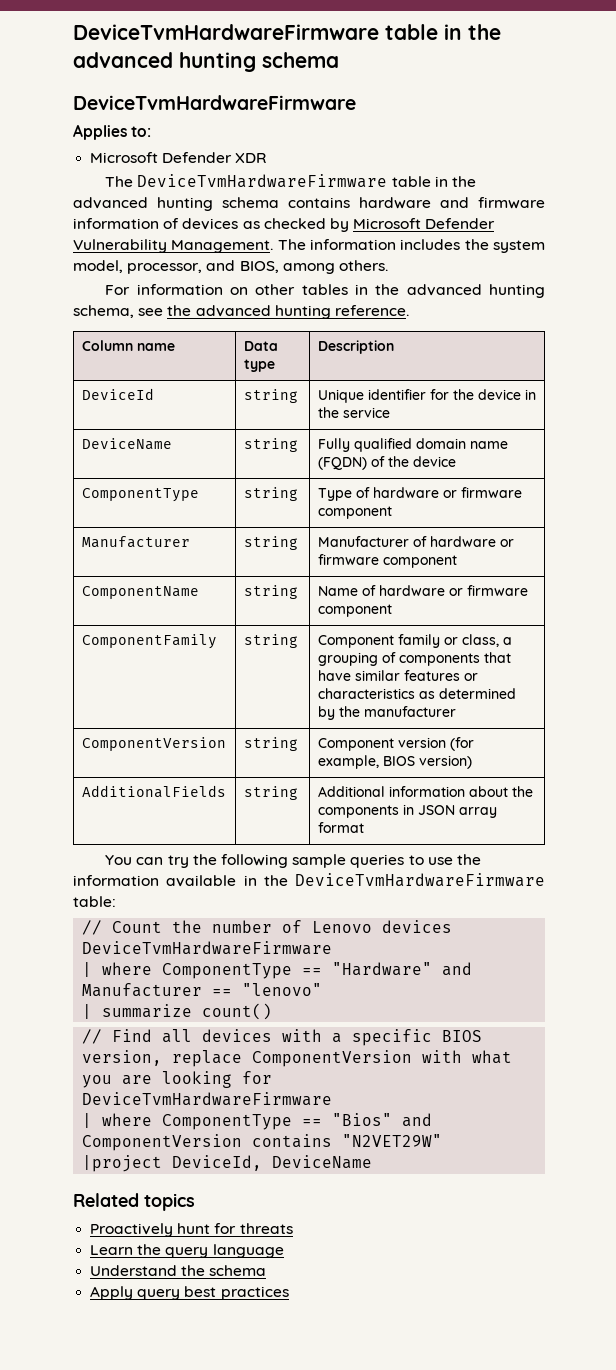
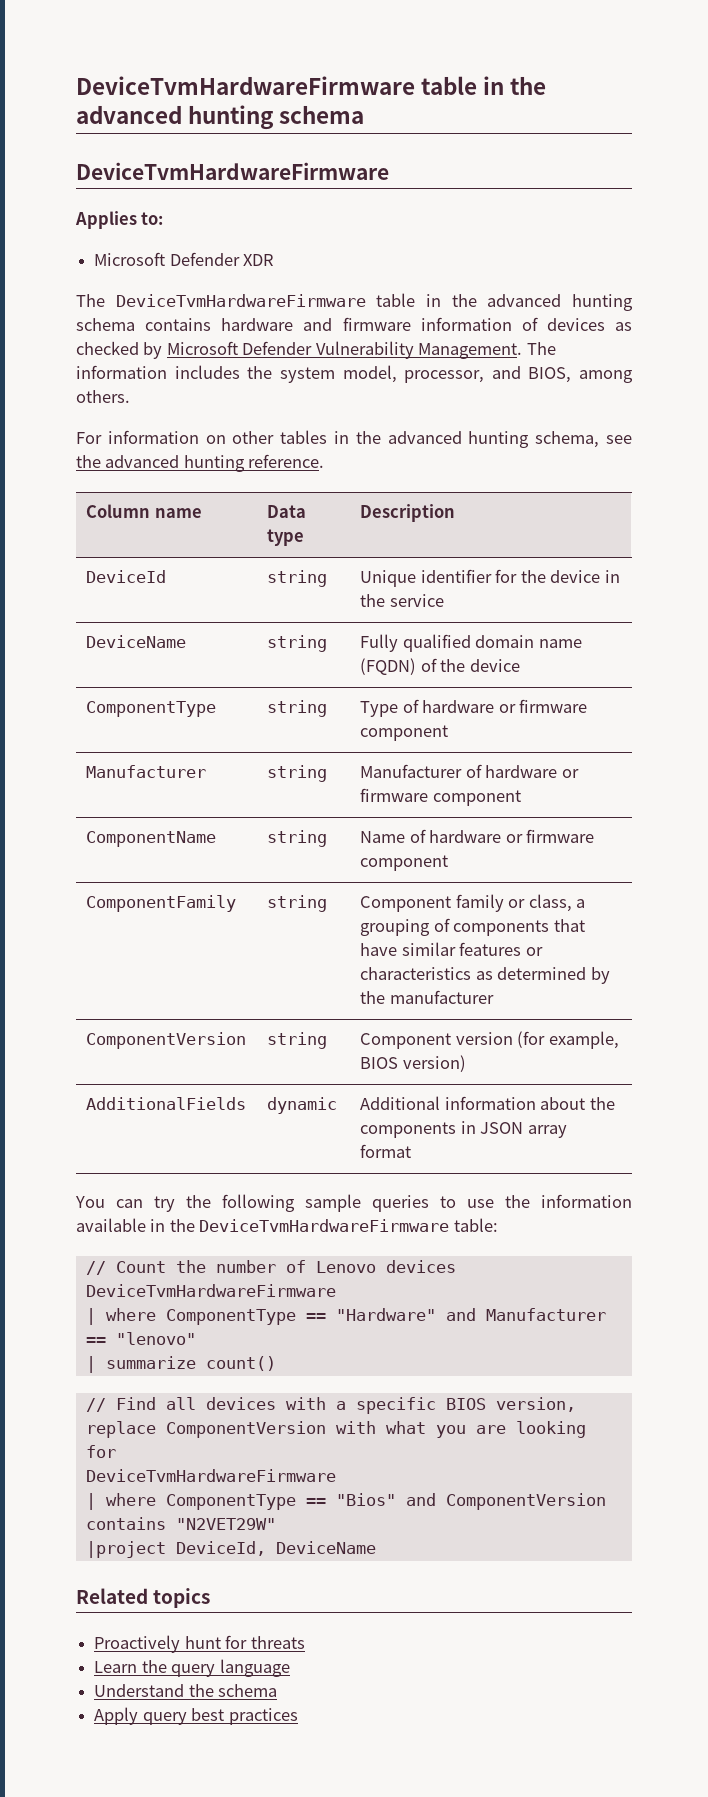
- AdditionalFields | string | Additional information about the components in JSON array format
+ AdditionalFields | dynamic | Additional information about the components in JSON array format

